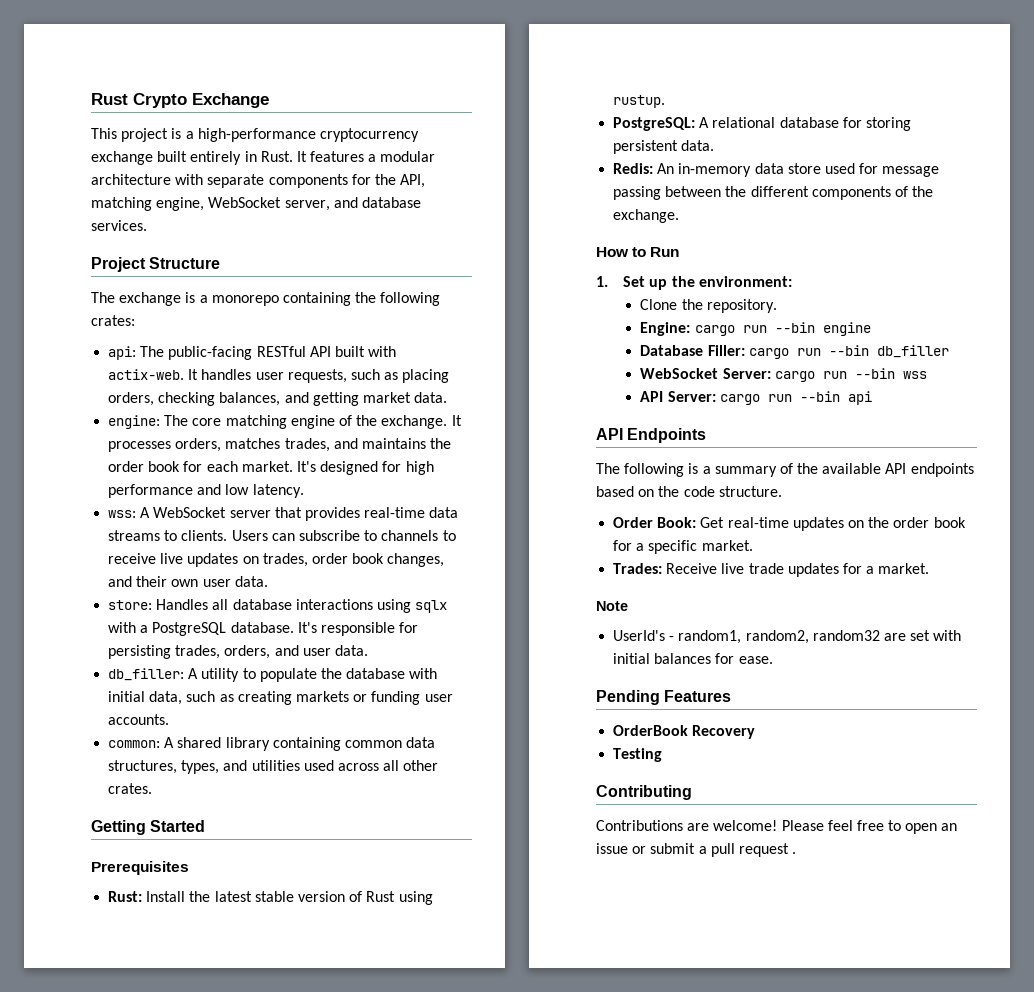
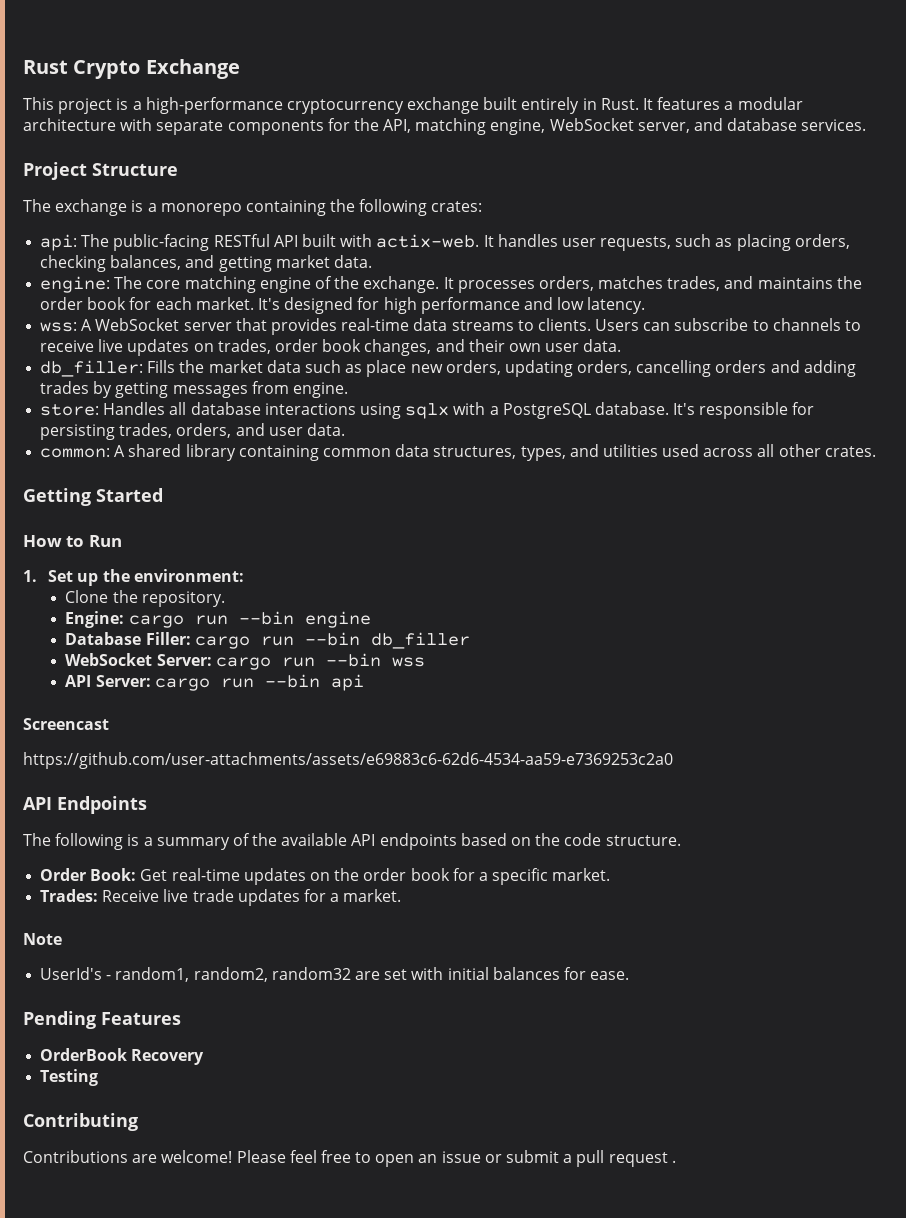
+ db_filler: Fills the market data such as place new orders, updating orders, cancelling orders and adding trades by getting messages from engine.
- db_filler: A utility to populate the database with initial data, such as creating markets or funding user accounts.
- Prerequisites
- Rust: Install the latest stable version of Rust using rustup.
- PostgreSQL: A relational database for storing persistent data.
- Redis: An in-memory data store used for message passing between the different components of the exchange.
+ Screencast
+ https://github.com/user-attachments/assets/e69883c6-62d6-4534-aa59-e7369253c2a0

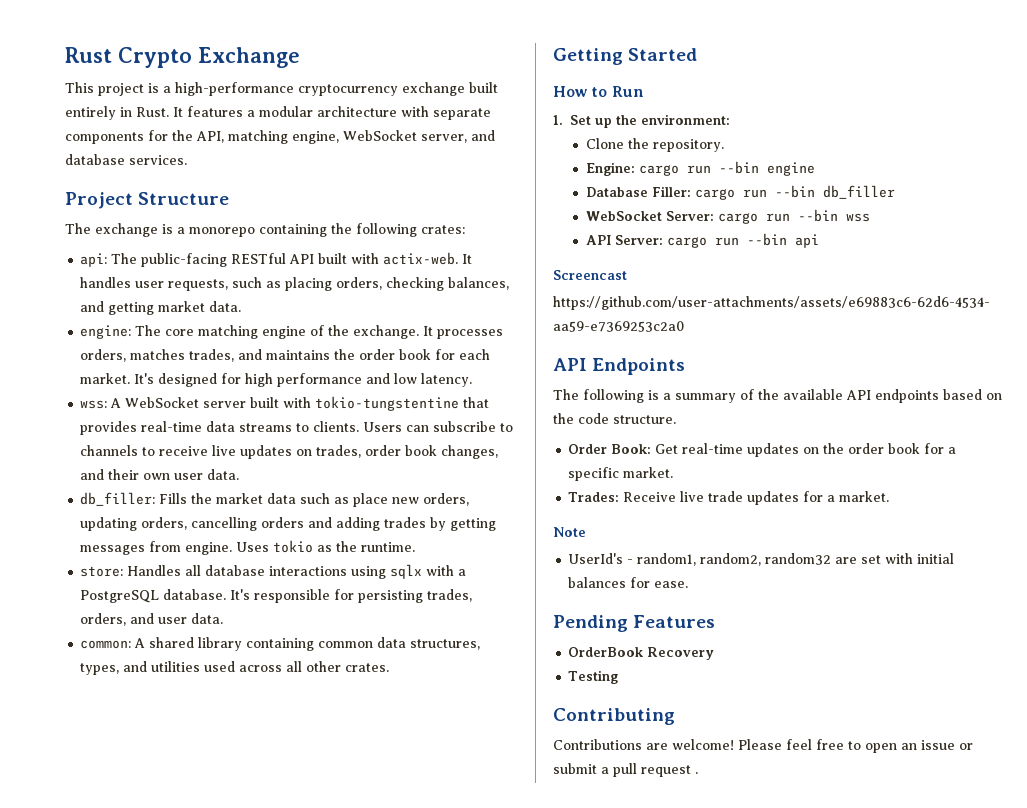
- wss: A WebSocket server that provides real-time data streams to clients.
+ wss: A WebSocket server built with tokio-tungstentine that provides real-time data streams to clients.
+ Uses tokio as the runtime.

